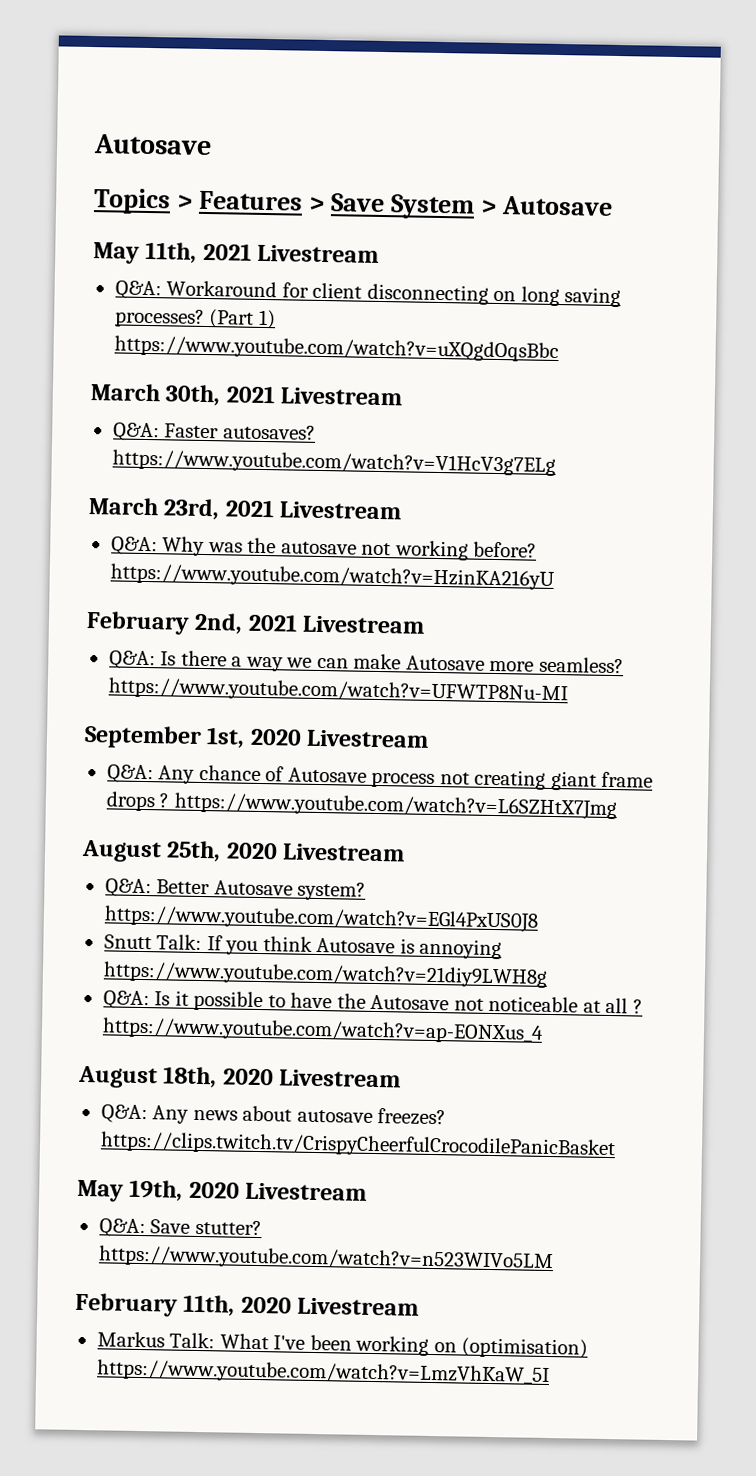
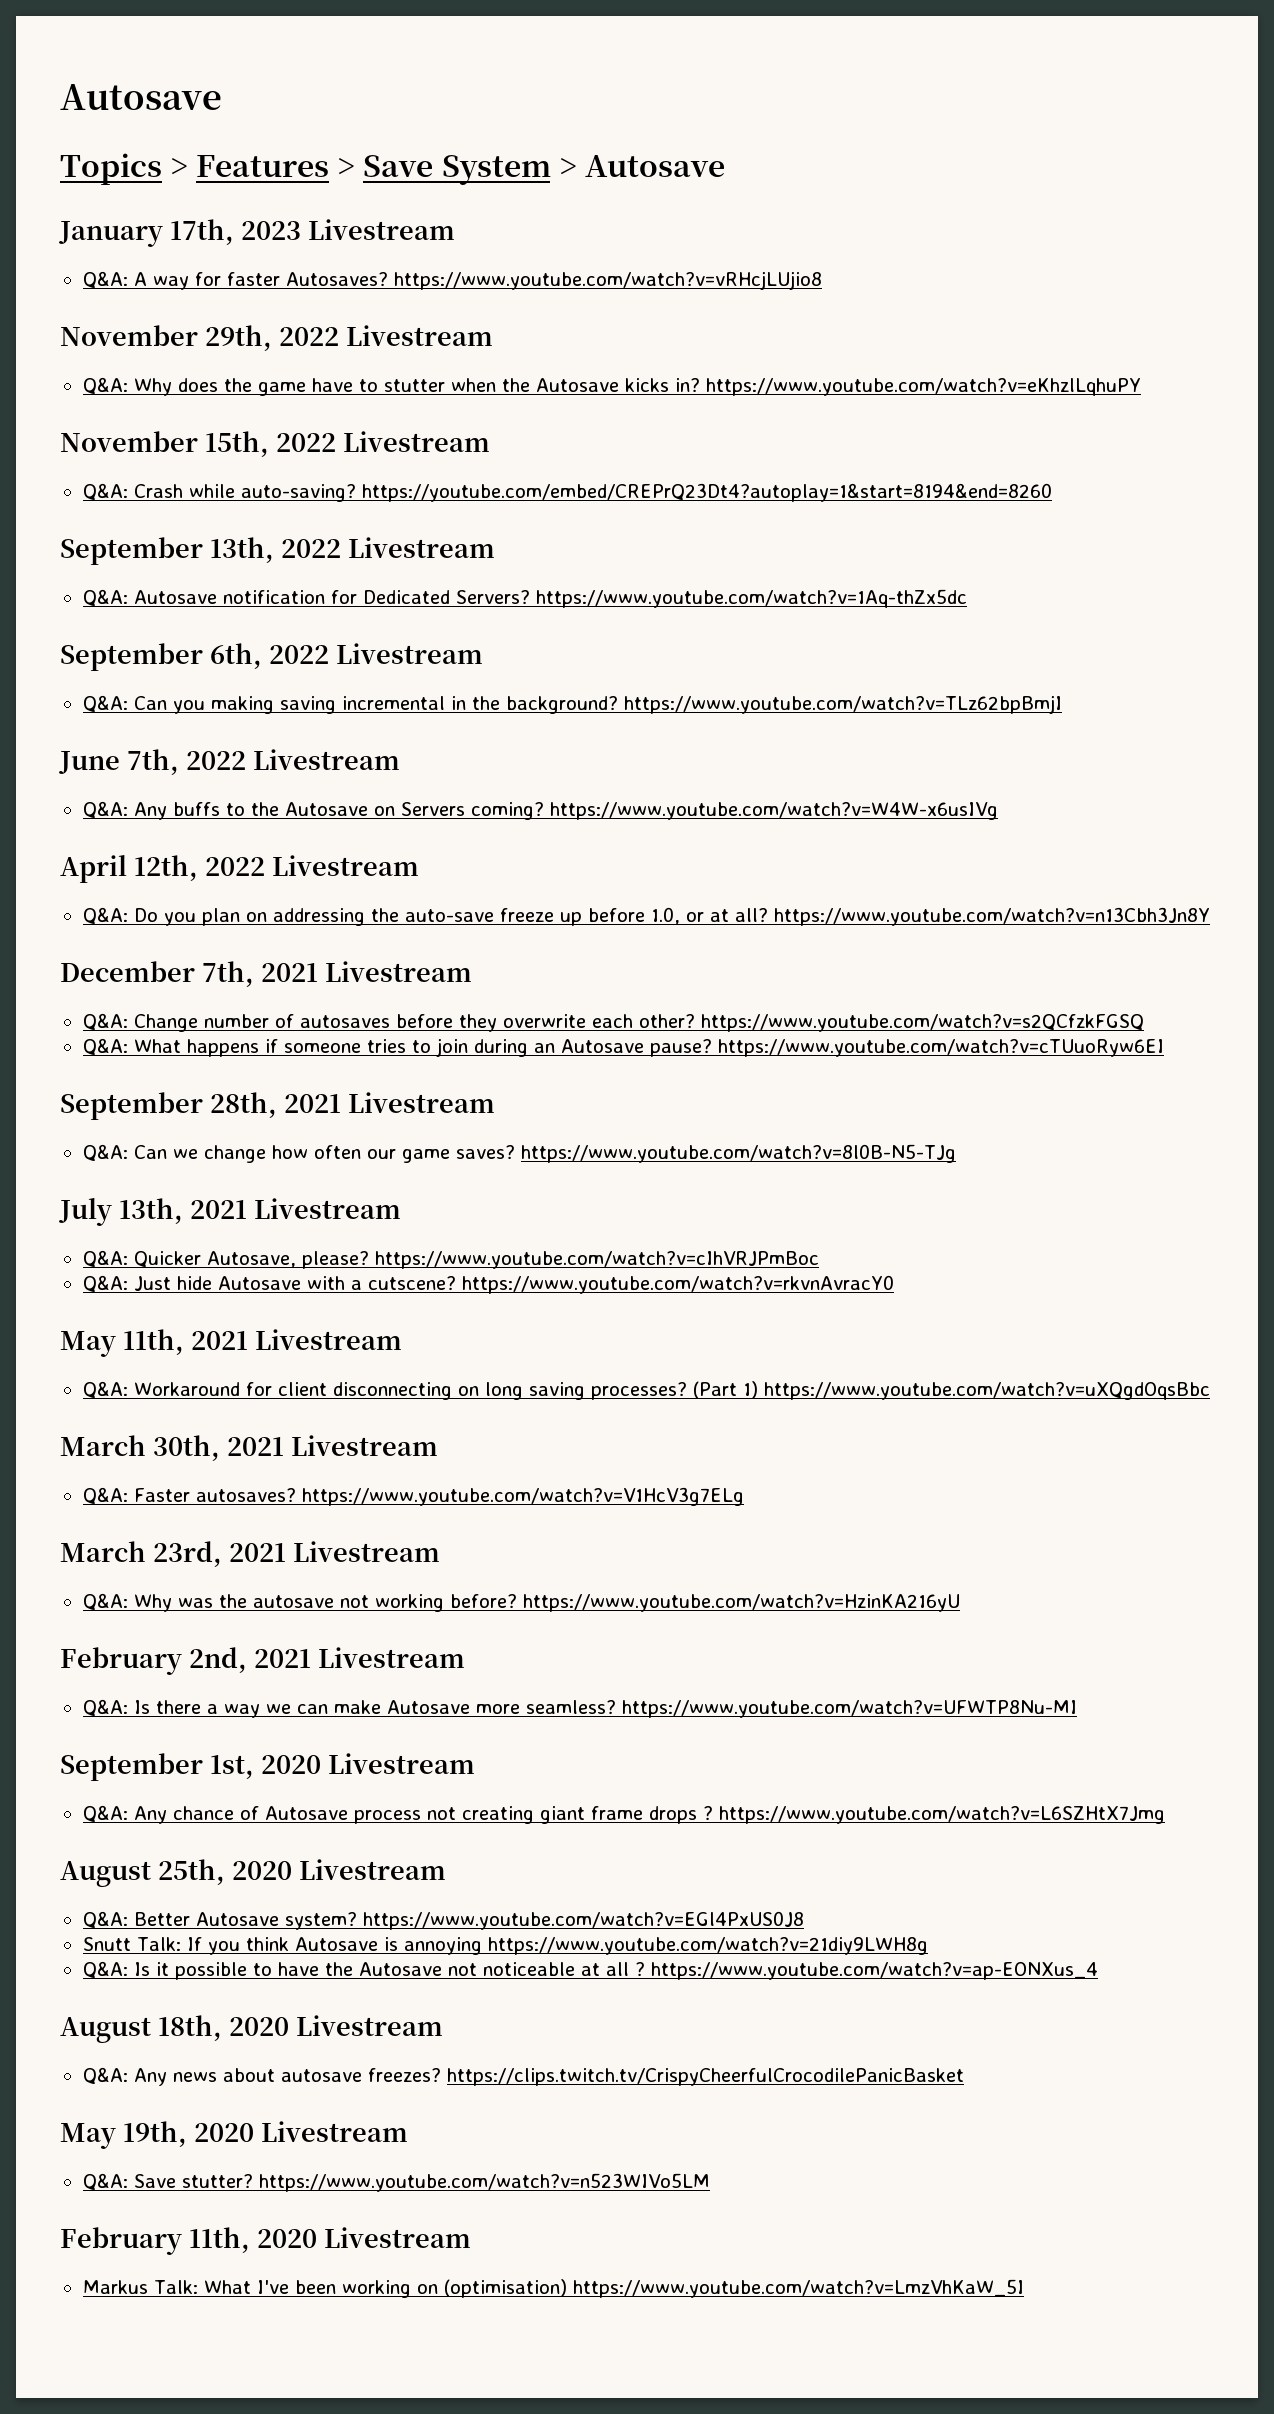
+ January 17th, 2023 Livestream
+ Q&A: A way for faster Autosaves? https://www.youtube.com/watch?v=vRHcjLUjio8
+ November 29th, 2022 Livestream
+ Q&A: Why does the game have to stutter when the Autosave kicks in? https://www.youtube.com/watch?v=eKhzlLqhuPY
+ November 15th, 2022 Livestream
+ Q&A: Crash while auto-saving? https://youtube.com/embed/CREPrQ23Dt4?autoplay=1&start=8194&end=8260
+ September 13th, 2022 Livestream
+ Q&A: Autosave notification for Dedicated Servers? https://www.youtube.com/watch?v=1Aq-thZx5dc
+ September 6th, 2022 Livestream
+ Q&A: Can you making saving incremental in the background? https://www.youtube.com/watch?v=TLz62bpBmjI
+ June 7th, 2022 Livestream
+ Q&A: Any buffs to the Autosave on Servers coming? https://www.youtube.com/watch?v=W4W-x6usIVg
+ April 12th, 2022 Livestream
+ Q&A: Do you plan on addressing the auto-save freeze up before 1.0, or at all? https://www.youtube.com/watch?v=n13Cbh3Jn8Y
+ December 7th, 2021 Livestream
+ Q&A: Change number of autosaves before they overwrite each other? https://www.youtube.com/watch?v=s2QCfzkFGSQ
+ Q&A: What happens if someone tries to join during an Autosave pause? https://www.youtube.com/watch?v=cTUuoRyw6EI
+ September 28th, 2021 Livestream
+ Q&A: Can we change how often our game saves? https://www.youtube.com/watch?v=8l0B-N5-TJg
+ July 13th, 2021 Livestream
+ Q&A: Quicker Autosave, please? https://www.youtube.com/watch?v=cIhVRJPmBoc
+ Q&A: Just hide Autosave with a cutscene? https://www.youtube.com/watch?v=rkvnAvracY0

